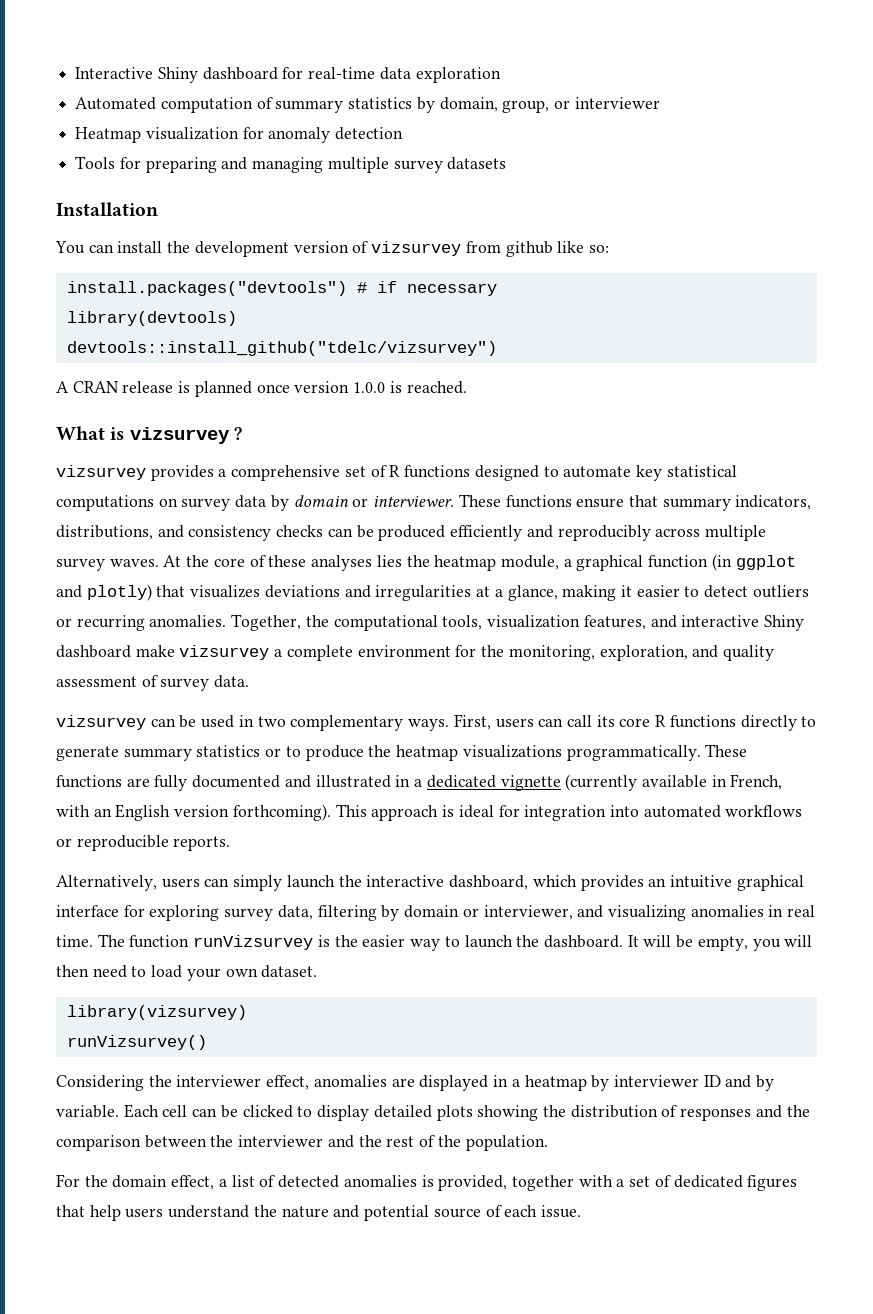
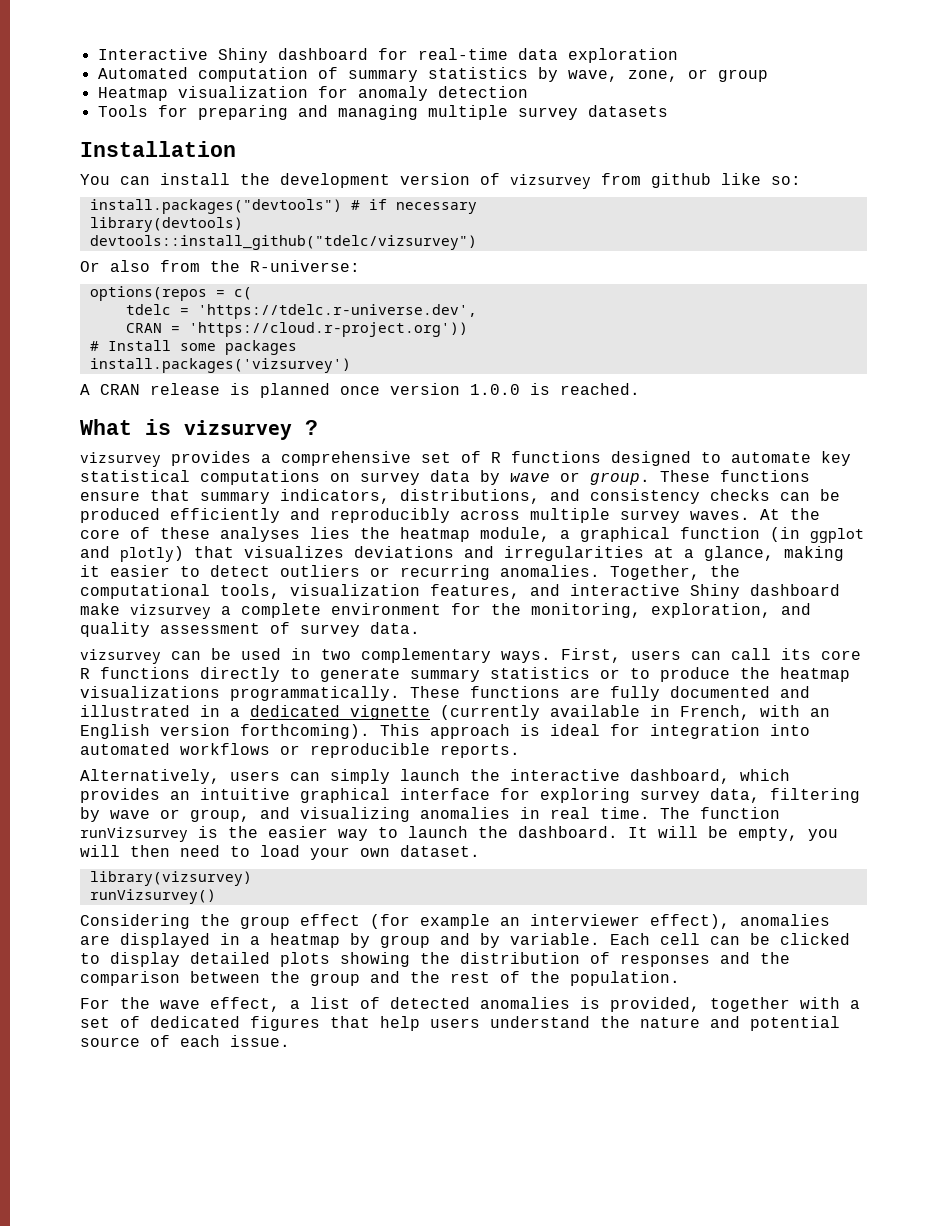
- Automated computation of summary statistics by domain, group, or interviewer
+ Automated computation of summary statistics by wave, zone, or group
+ Or also from the R-universe:
+ options(repos = c(
+ tdelc = 'https://tdelc.r-universe.dev',
+ CRAN = 'https://cloud.r-project.org'))
+ # Install some packages
+ install.packages('vizsurvey')
- vizsurvey provides a comprehensive set of R functions designed to automate key statistical computations on survey data by domain or interviewer.
+ vizsurvey provides a comprehensive set of R functions designed to automate key statistical computations on survey data by wave or group.
- Alternatively, users can simply launch the interactive dashboard, which provides an intuitive graphical interface for exploring survey data, filtering by domain or interviewer, and visualizing anomalies in real time.
+ Alternatively, users can simply launch the interactive dashboard, which provides an intuitive graphical interface for exploring survey data, filtering by wave or group, and visualizing anomalies in real time.
- Considering the interviewer effect, anomalies are displayed in a heatmap by interviewer ID and by variable.
+ Considering the group effect (for example an interviewer effect), anomalies are displayed in a heatmap by group and by variable.
- Each cell can be clicked to display detailed plots showing the distribution of responses and the comparison between the interviewer and the rest of the population.
+ Each cell can be clicked to display detailed plots showing the distribution of responses and the comparison between the group and the rest of the population.
- For the domain effect, a list of detected anomalies is provided, together with a set of dedicated figures that help users understand the nature and potential source of each issue.
+ For the wave effect, a list of detected anomalies is provided, together with a set of dedicated figures that help users understand the nature and potential source of each issue.

